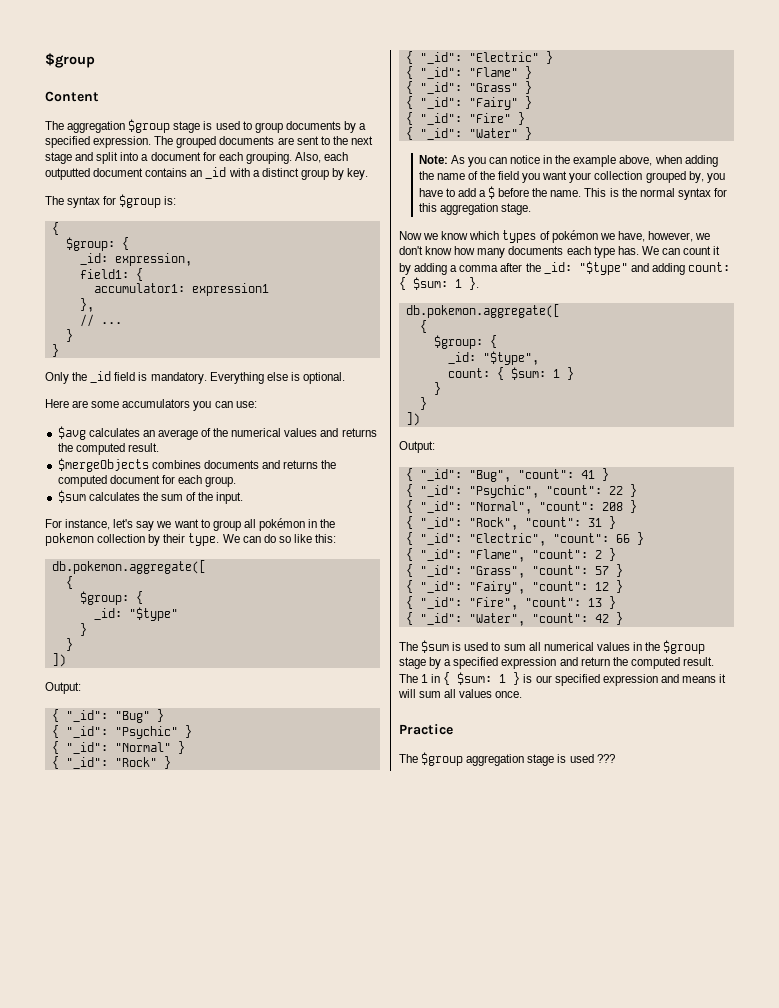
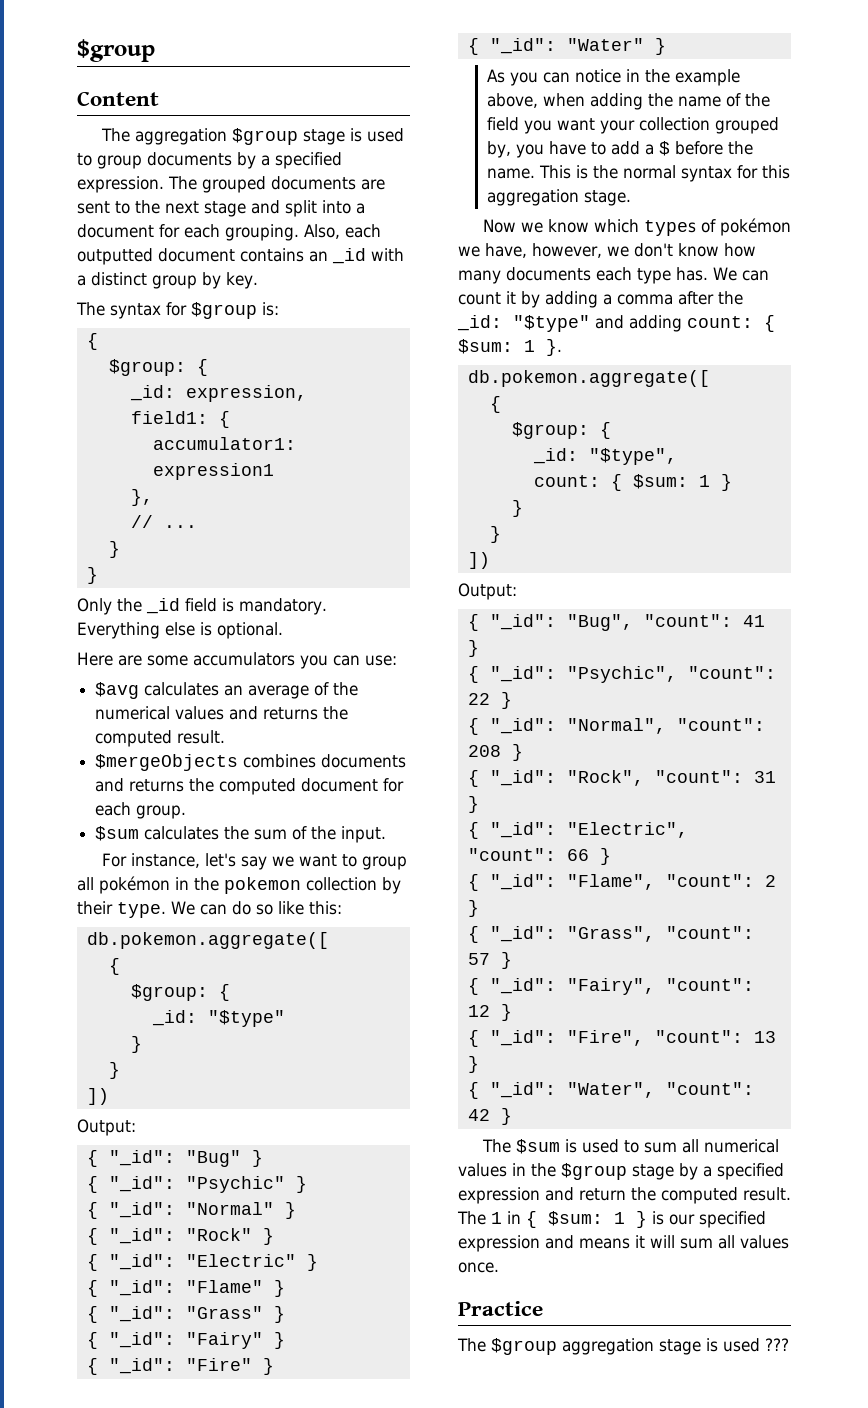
- Note: As you can notice in the example above, when adding the name of the field you want your collection grouped by, you have to add a $ before the name.
+ As you can notice in the example above, when adding the name of the field you want your collection grouped by, you have to add a $ before the name.

